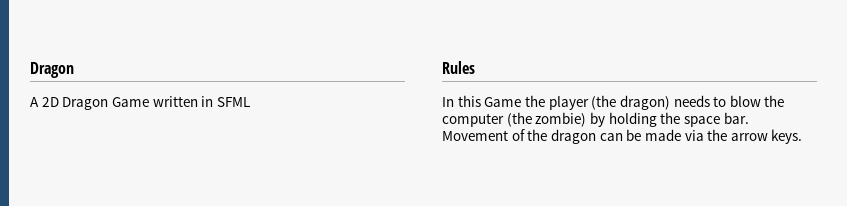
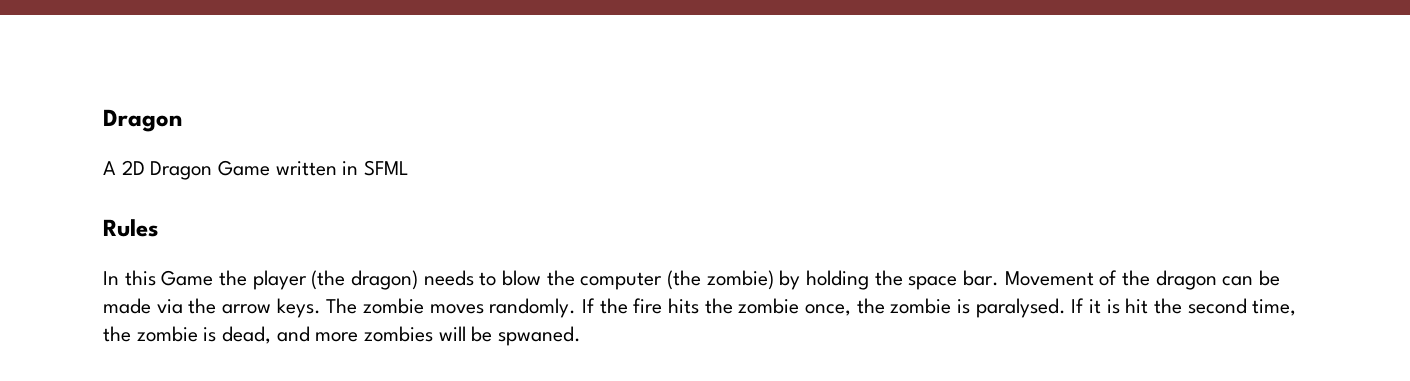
+ The zombie moves randomly. If the fire hits the zombie once, the zombie is paralysed. If it is hit the second time, the zombie is dead, and more zombies will be spwaned.

